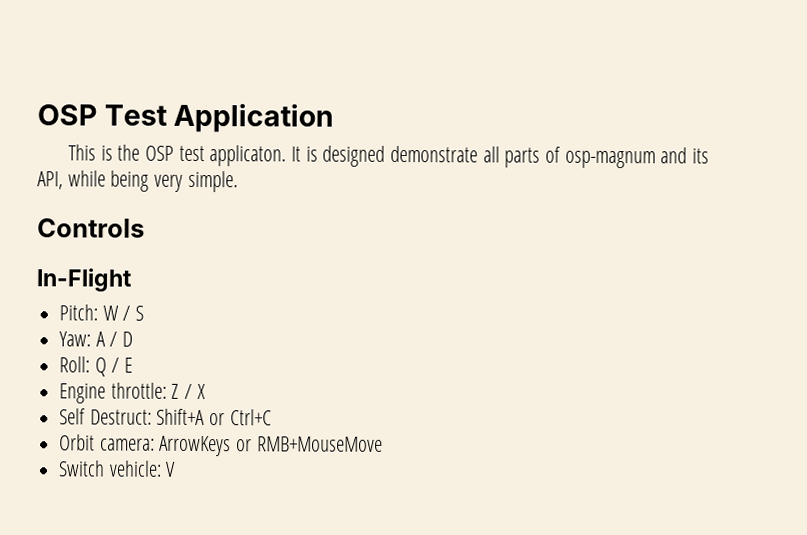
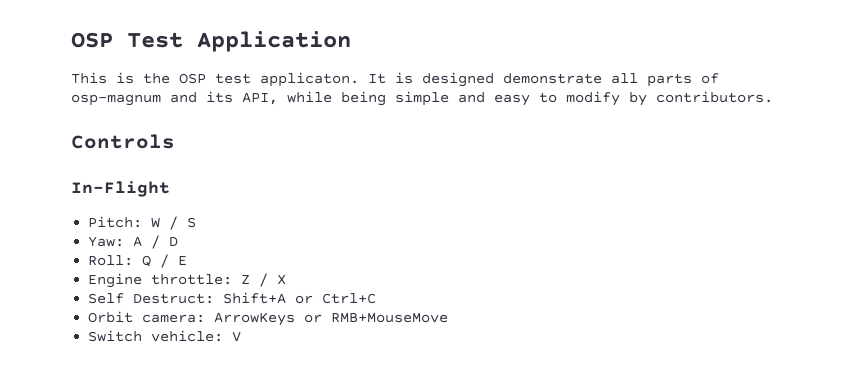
- It is designed demonstrate all parts of osp-magnum and its API, while being very simple.
+ It is designed demonstrate all parts of osp-magnum and its API, while being simple and easy to modify by contributors.

